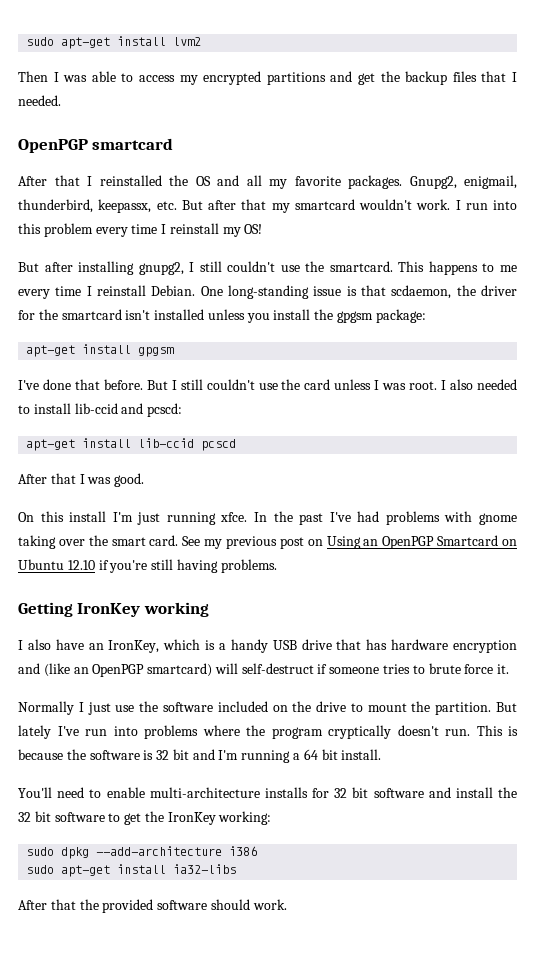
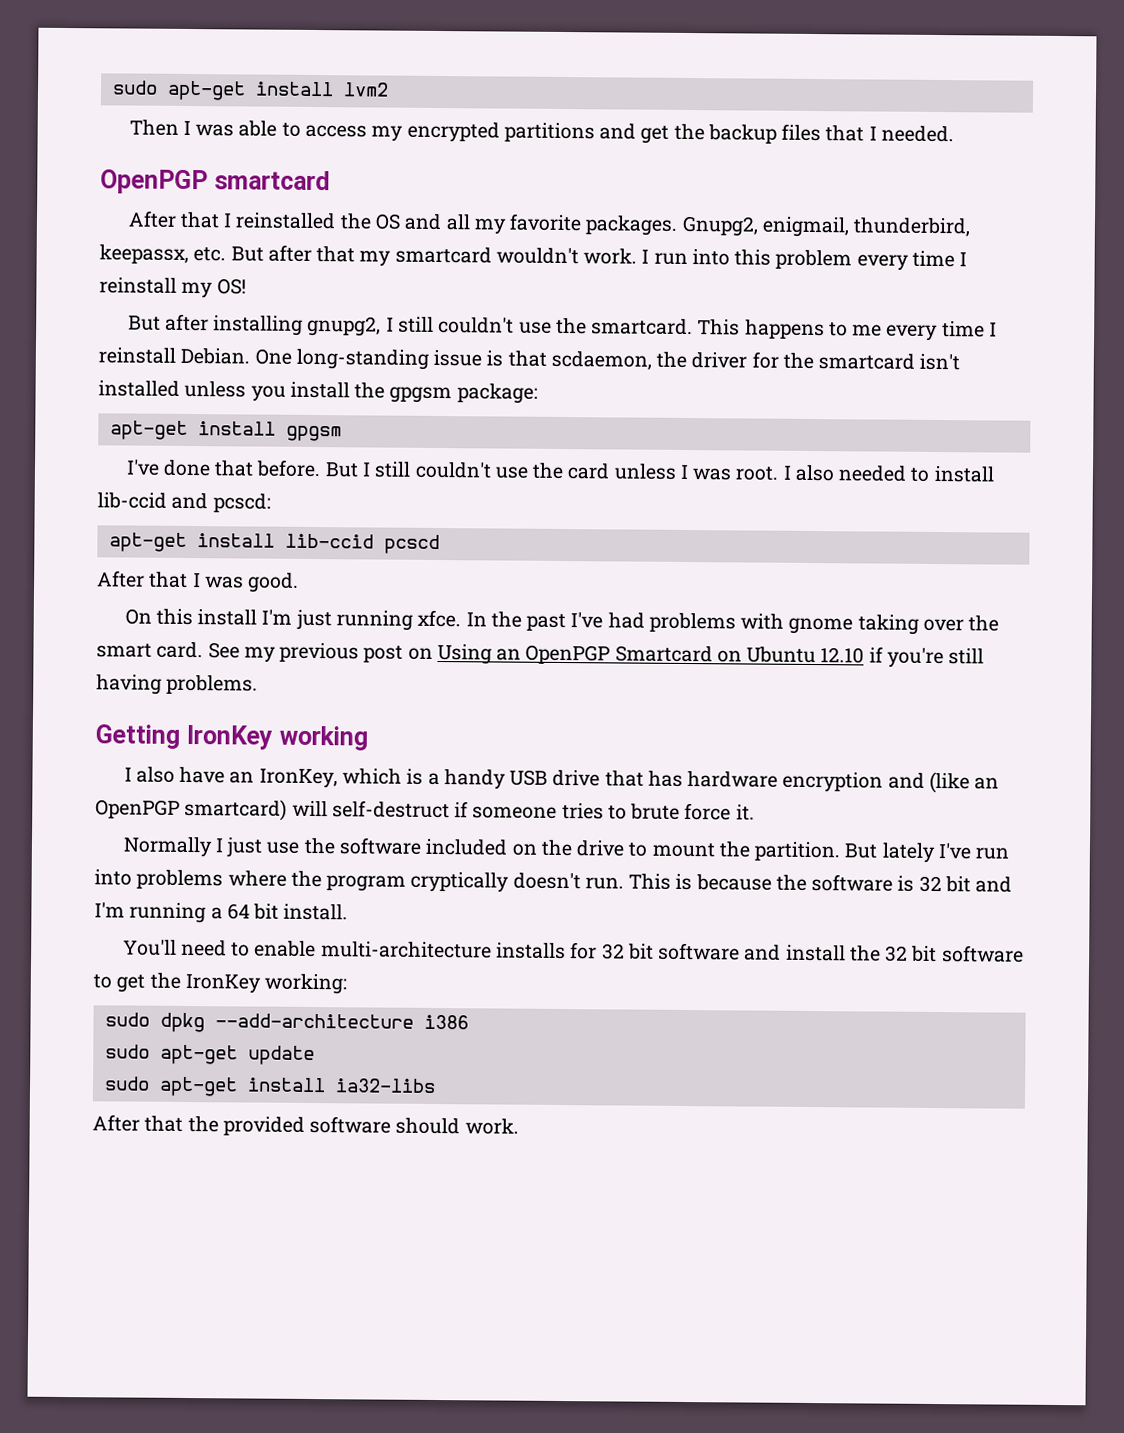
+ sudo apt-get update

